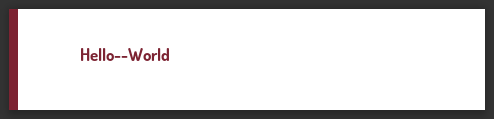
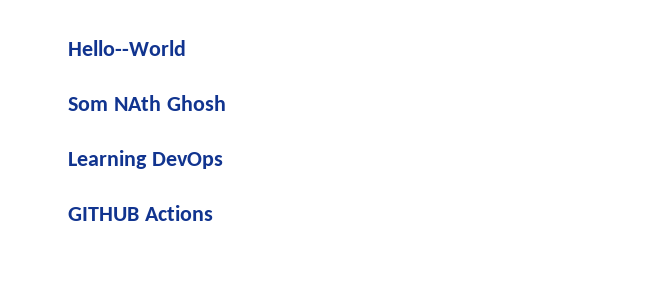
+ Som NAth Ghosh
+ Learning DevOps
+ GITHUB Actions

